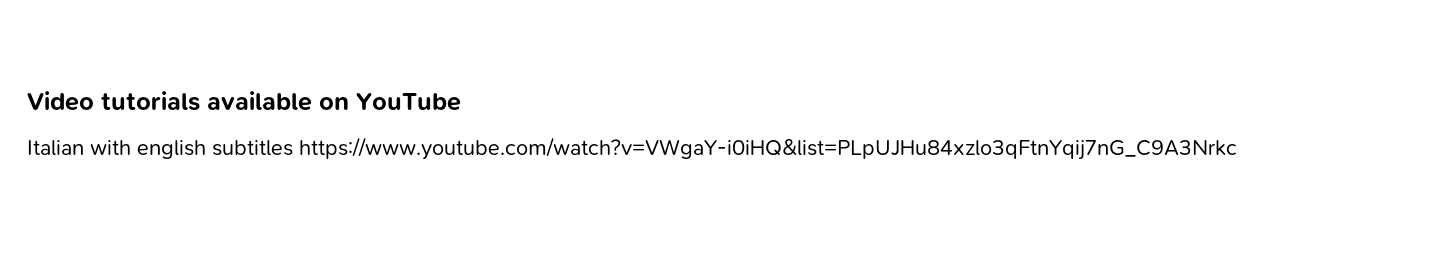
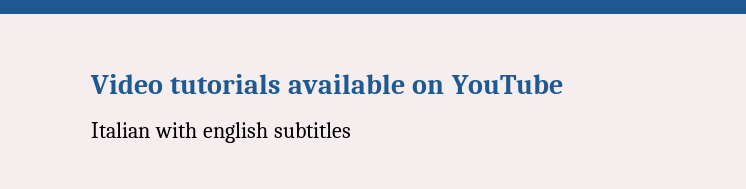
- Italian with english subtitles https://www.youtube.com/watch?v=VWgaY-i0iHQ&list=PLpUJHu84xzlo3qFtnYqij7nG_C9A3Nrkc
+ Italian with english subtitles

